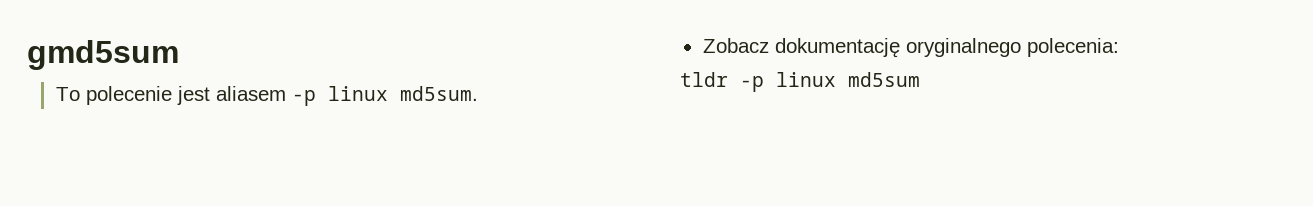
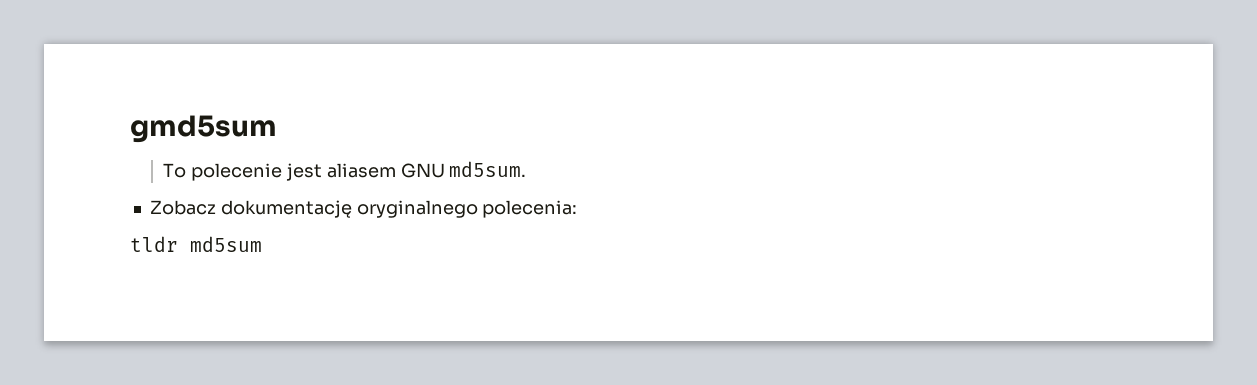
- To polecenie jest aliasem -p linux md5sum.
+ To polecenie jest aliasem GNU md5sum.
- tldr -p linux md5sum
+ tldr md5sum

